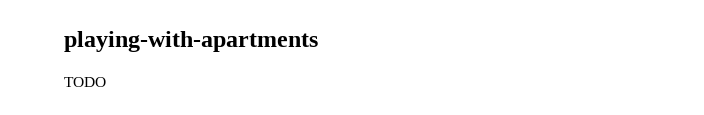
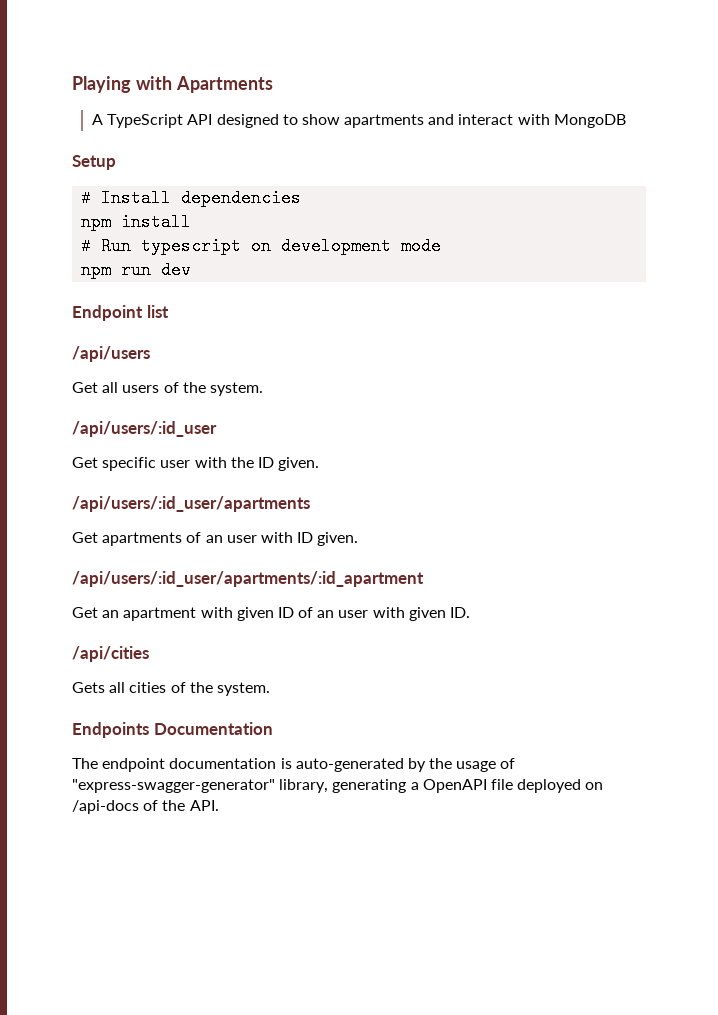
- playing-with-apartments
- TODO
+ Playing with Apartments
+ A TypeScript API designed to show apartments and interact with MongoDB
+ Setup
+ # Install dependencies
+ npm install
+ # Run typescript on development mode
+ npm run dev
+ Endpoint list
+ /api/users
+ Get all users of the system.
+ /api/users/:id_user
+ Get specific user with the ID given.
+ /api/users/:id_user/apartments
+ Get apartments of an user with ID given.
+ /api/users/:id_user/apartments/:id_apartment
+ Get an apartment with given ID of an user with given ID.
+ /api/cities
+ Gets all cities of the system.
+ Endpoints Documentation
+ The endpoint documentation is auto-generated by the usage of "express-swagger-generator" library, generating a OpenAPI file deployed on /api-docs of the API.

